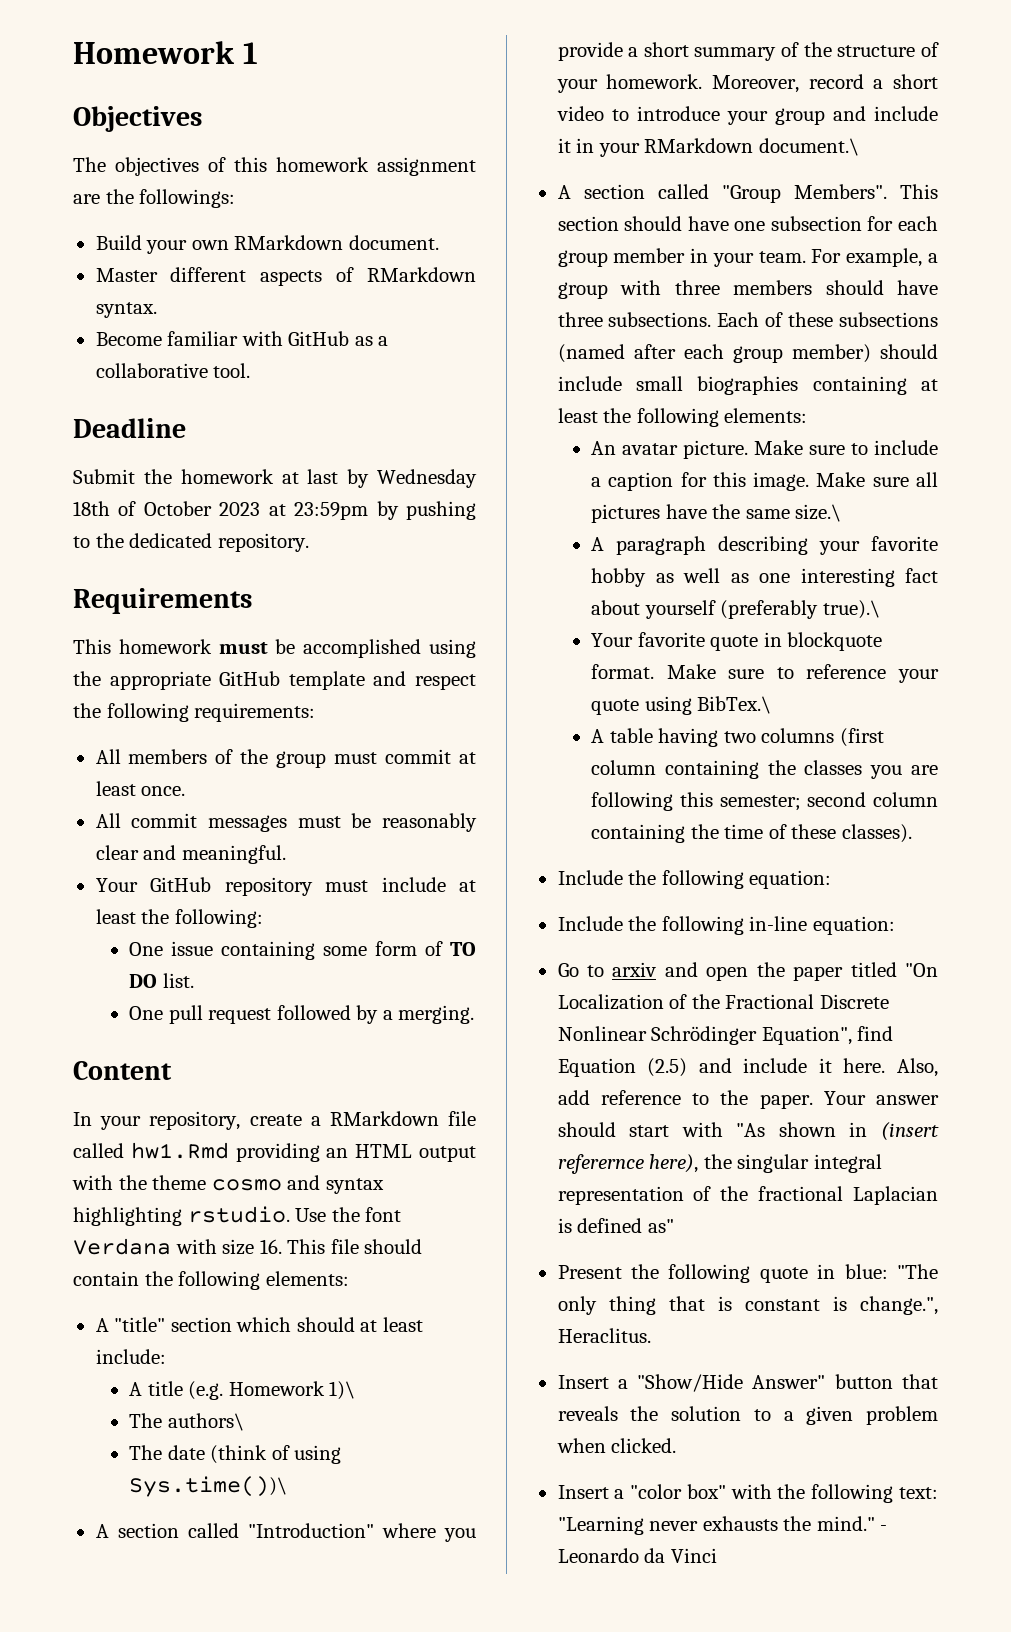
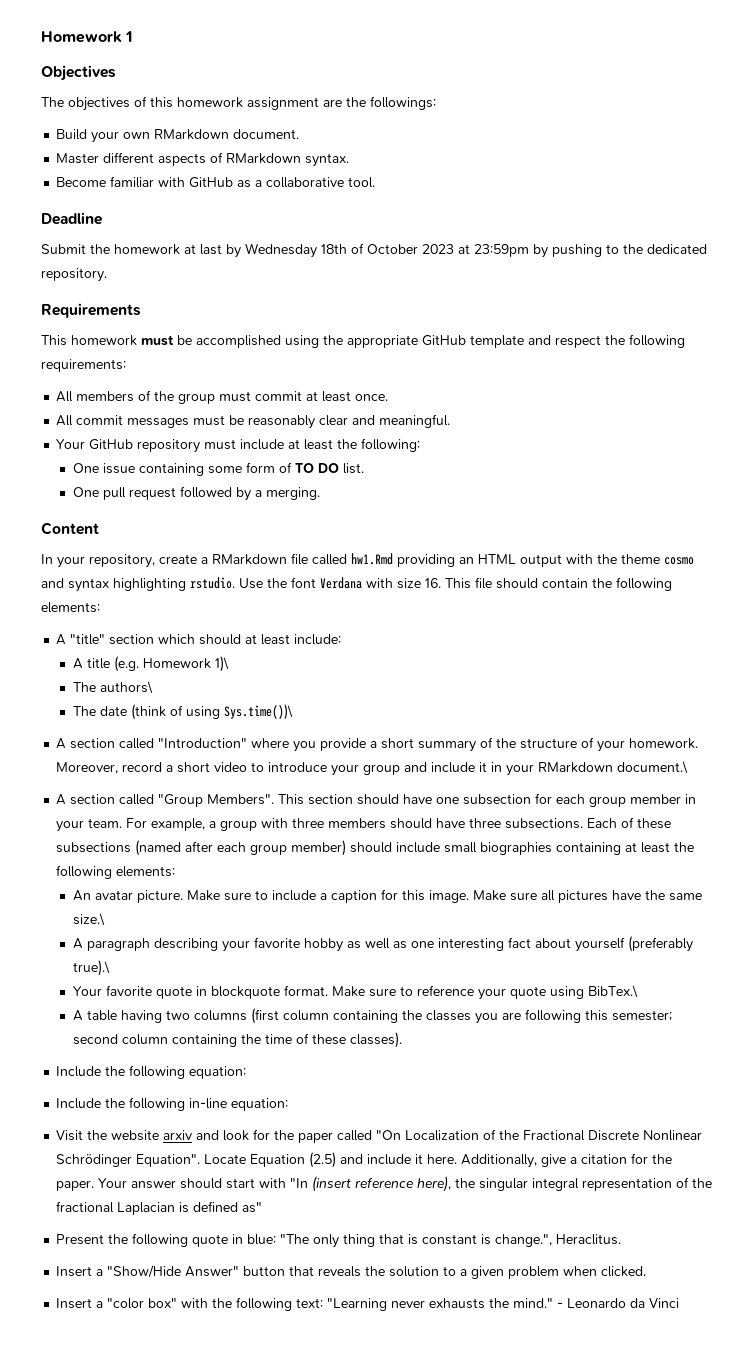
- Go to arxiv and open the paper titled "On Localization of the Fractional Discrete Nonlinear Schrödinger Equation", find Equation (2.5) and include it here.
+ Visit the website arxiv and look for the paper called "On Localization of the Fractional Discrete Nonlinear Schrödinger Equation". Locate Equation (2.5) and include it here.
- Also, add reference to the paper.
+ Additionally, give a citation for the paper.
- Your answer should start with "As shown in (insert referernce here), the singular integral representation of the fractional Laplacian is defined as"
+ Your answer should start with "In (insert reference here), the singular integral representation of the fractional Laplacian is defined as"

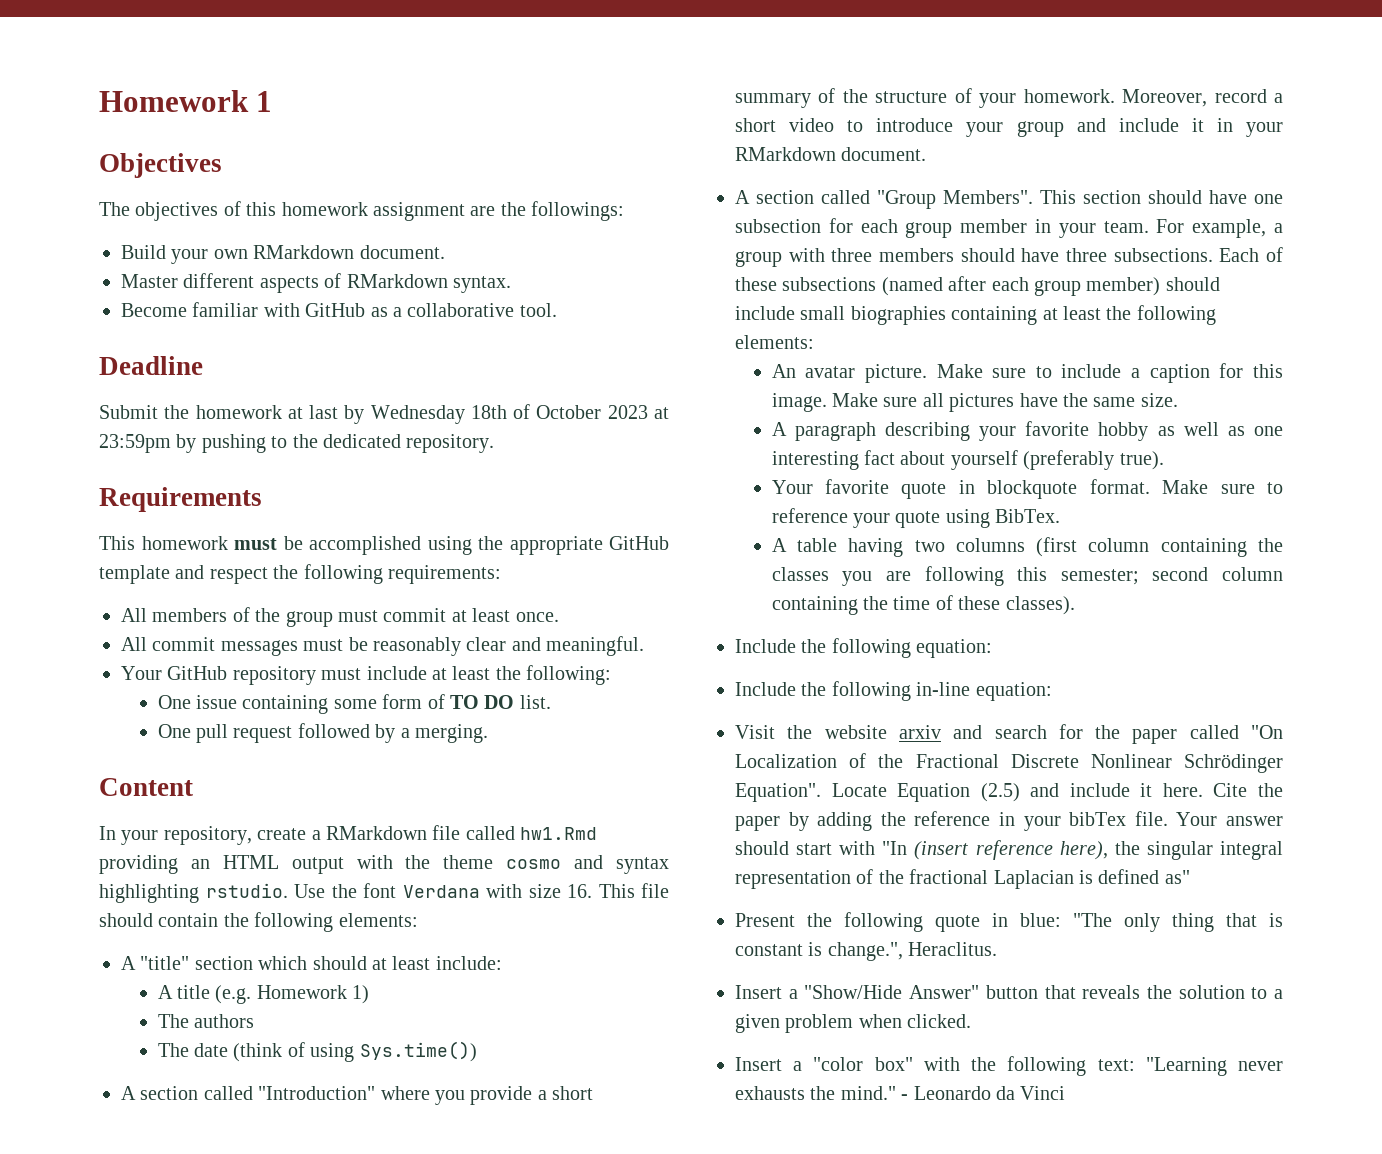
- A title (e.g. Homework 1)\
- The authors\
+ A title (e.g. Homework 1)
+ The authors
- The date (think of using Sys.time())\
+ The date (think of using Sys.time())
- Moreover, record a short video to introduce your group and include it in your RMarkdown document.\
+ Moreover, record a short video to introduce your group and include it in your RMarkdown document.
- Make sure all pictures have the same size.\
+ Make sure all pictures have the same size.
- A paragraph describing your favorite hobby as well as one interesting fact about yourself (preferably true).\
+ A paragraph describing your favorite hobby as well as one interesting fact about yourself (preferably true).
- Make sure to reference your quote using BibTex.\
+ Make sure to reference your quote using BibTex.
- Visit the website arxiv and look for the paper called "On Localization of the Fractional Discrete Nonlinear Schrödinger Equation".
+ Visit the website arxiv and search for the paper called "On Localization of the Fractional Discrete Nonlinear Schrödinger Equation".
- Additionally, give a citation for the paper.
+ Cite the paper by adding the reference in your bibTex file.

